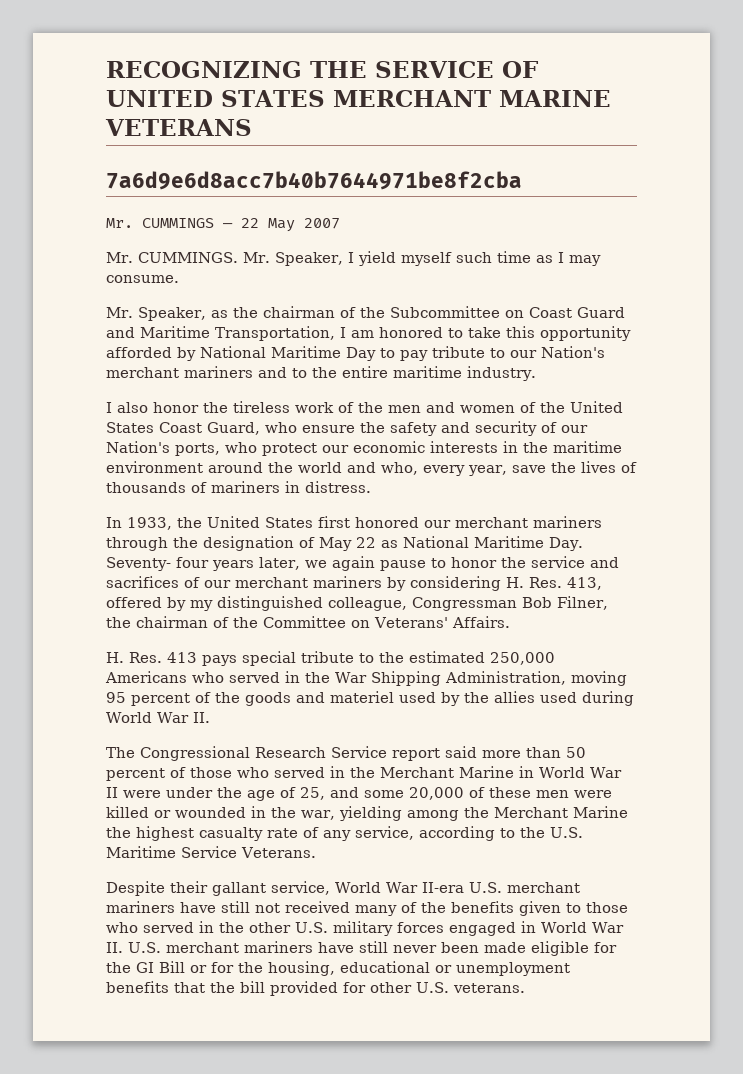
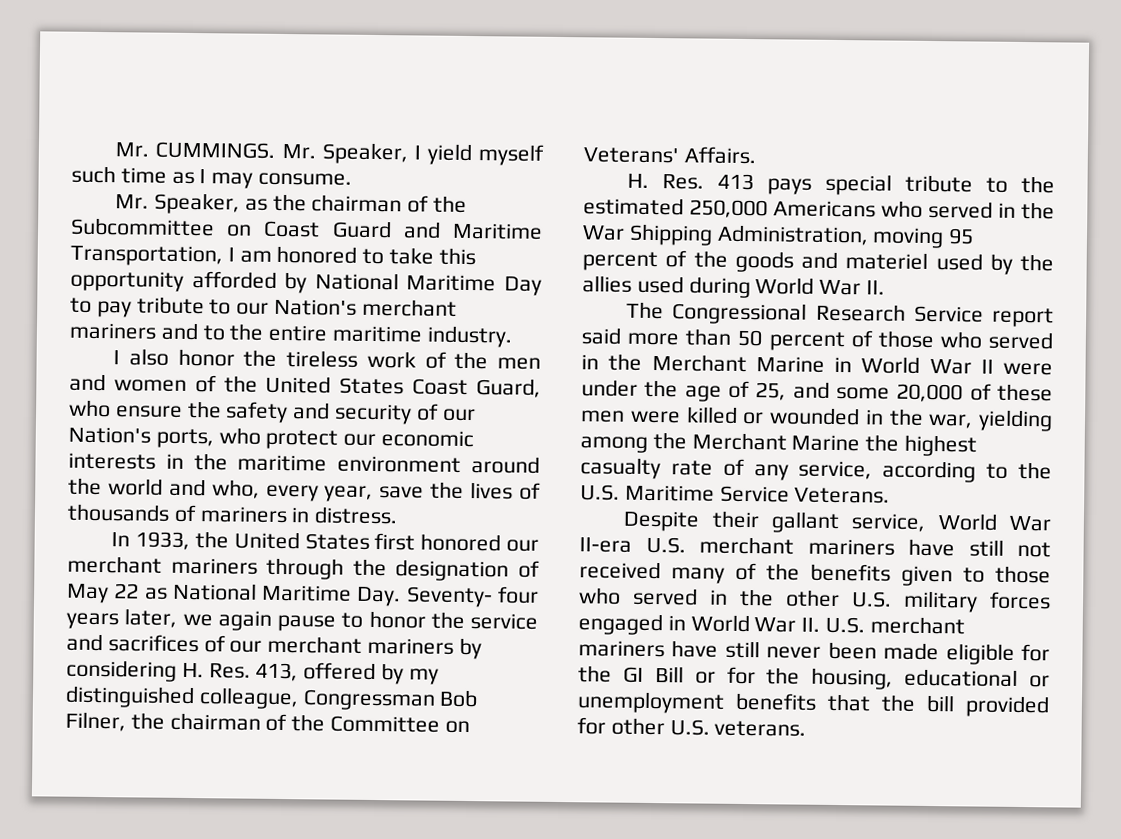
- RECOGNIZING THE SERVICE OF UNITED STATES MERCHANT MARINE VETERANS
- 7a6d9e6d8acc7b40b7644971be8f2cba
- Mr. CUMMINGS — 22 May 2007

